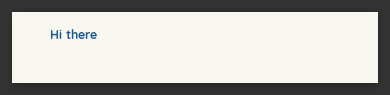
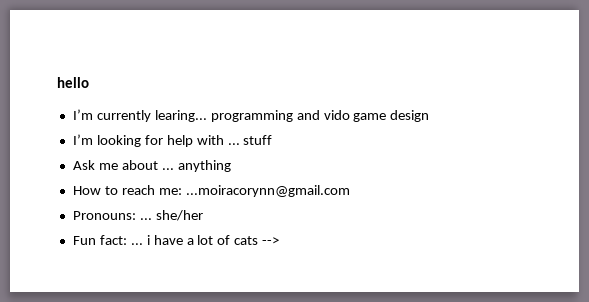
- Hi there
+ hello
+ I’m currently learing... programming and vido game design
+ I’m looking for help with ... stuff
+ Ask me about ... anything
+ How to reach me: ...moiracorynn@gmail.com
+ Pronouns: ... she/her
+ Fun fact: ... i have a lot of cats -->

